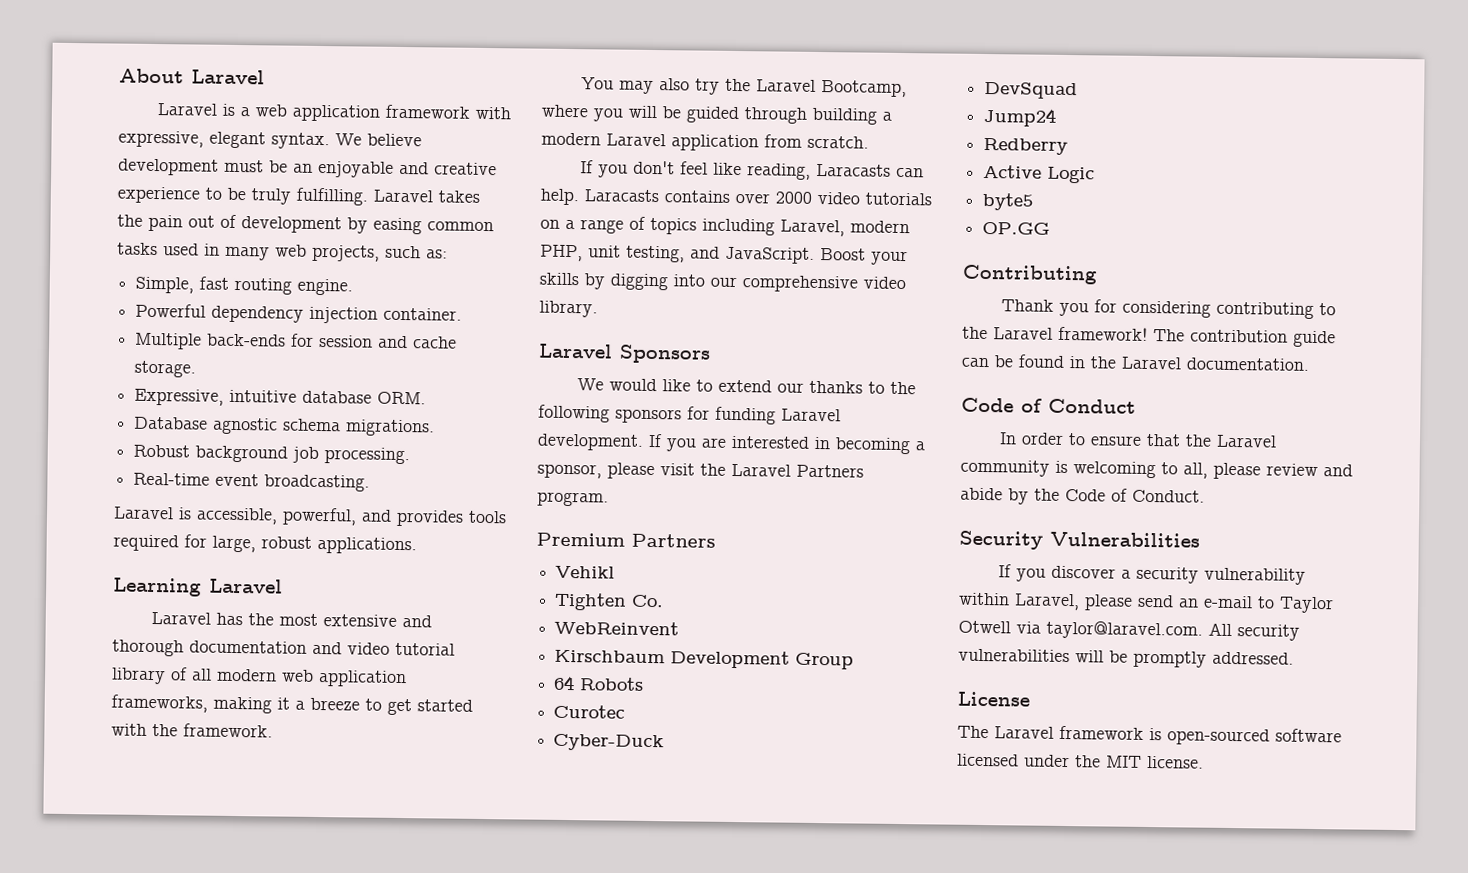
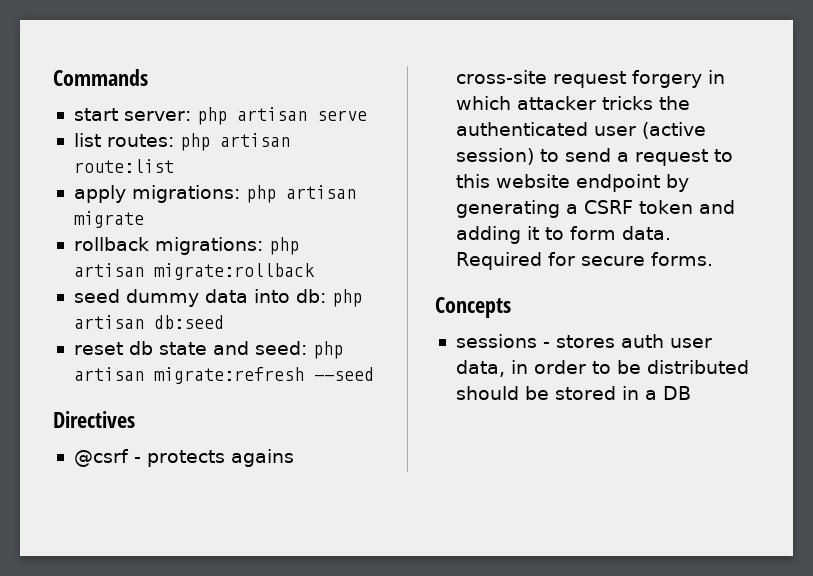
- About Laravel
- Laravel is a web application framework with expressive, elegant syntax. We believe development must be an enjoyable and creative experience to be truly fulfilling. Laravel takes the pain out of development by easing common tasks used in many web projects, such as:
- Simple, fast routing engine.
- Powerful dependency injection container.
- Multiple back-ends for session and cache storage.
- Expressive, intuitive database ORM.
- Database agnostic schema migrations.
- Robust background job processing.
- Real-time event broadcasting.
- Laravel is accessible, powerful, and provides tools required for large, robust applications.
- Learning Laravel
- Laravel has the most extensive and thorough documentation and video tutorial library of all modern web application frameworks, making it a breeze to get started with the framework.
- You may also try the Laravel Bootcamp, where you will be guided through building a modern Laravel application from scratch.
- If you don't feel like reading, Laracasts can help. Laracasts contains over 2000 video tutorials on a range of topics including Laravel, modern PHP, unit testing, and JavaScript. Boost your skills by digging into our comprehensive video library.
- Laravel Sponsors
- We would like to extend our thanks to the following sponsors for funding Laravel development. If you are interested in becoming a sponsor, please visit the Laravel Partners program.
- Premium Partners
- Vehikl
- Tighten Co.
- WebReinvent
- Kirschbaum Development Group
- 64 Robots
- Curotec
- Cyber-Duck
- DevSquad
- Jump24
- Redberry
- Active Logic
- byte5
- OP.GG
- Contributing
- Thank you for considering contributing to the Laravel framework! The contribution guide can be found in the Laravel documentation.
- Code of Conduct
- In order to ensure that the Laravel community is welcoming to all, please review and abide by the Code of Conduct.
- Security Vulnerabilities
- If you discover a security vulnerability within Laravel, please send an e-mail to Taylor Otwell via taylor@laravel.com. All security vulnerabilities will be promptly addressed.
- License
- The Laravel framework is open-sourced software licensed under the MIT license.
+ Commands
+ start server: php artisan serve
+ list routes: php artisan route:list
+ apply migrations: php artisan migrate
+ rollback migrations: php artisan migrate:rollback
+ seed dummy data into db: php artisan db:seed
+ reset db state and seed: php artisan migrate:refresh --seed
+ Directives
+ @csrf - protects agains cross-site request forgery in which attacker tricks the authenticated user (active session) to send a request to this website endpoint by generating a CSRF token and adding it to form data. Required for secure forms.
+ Concepts
+ sessions - stores auth user data, in order to be distributed should be stored in a DB

